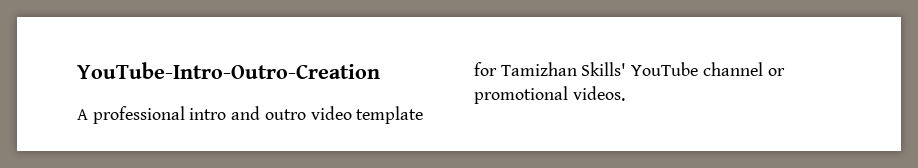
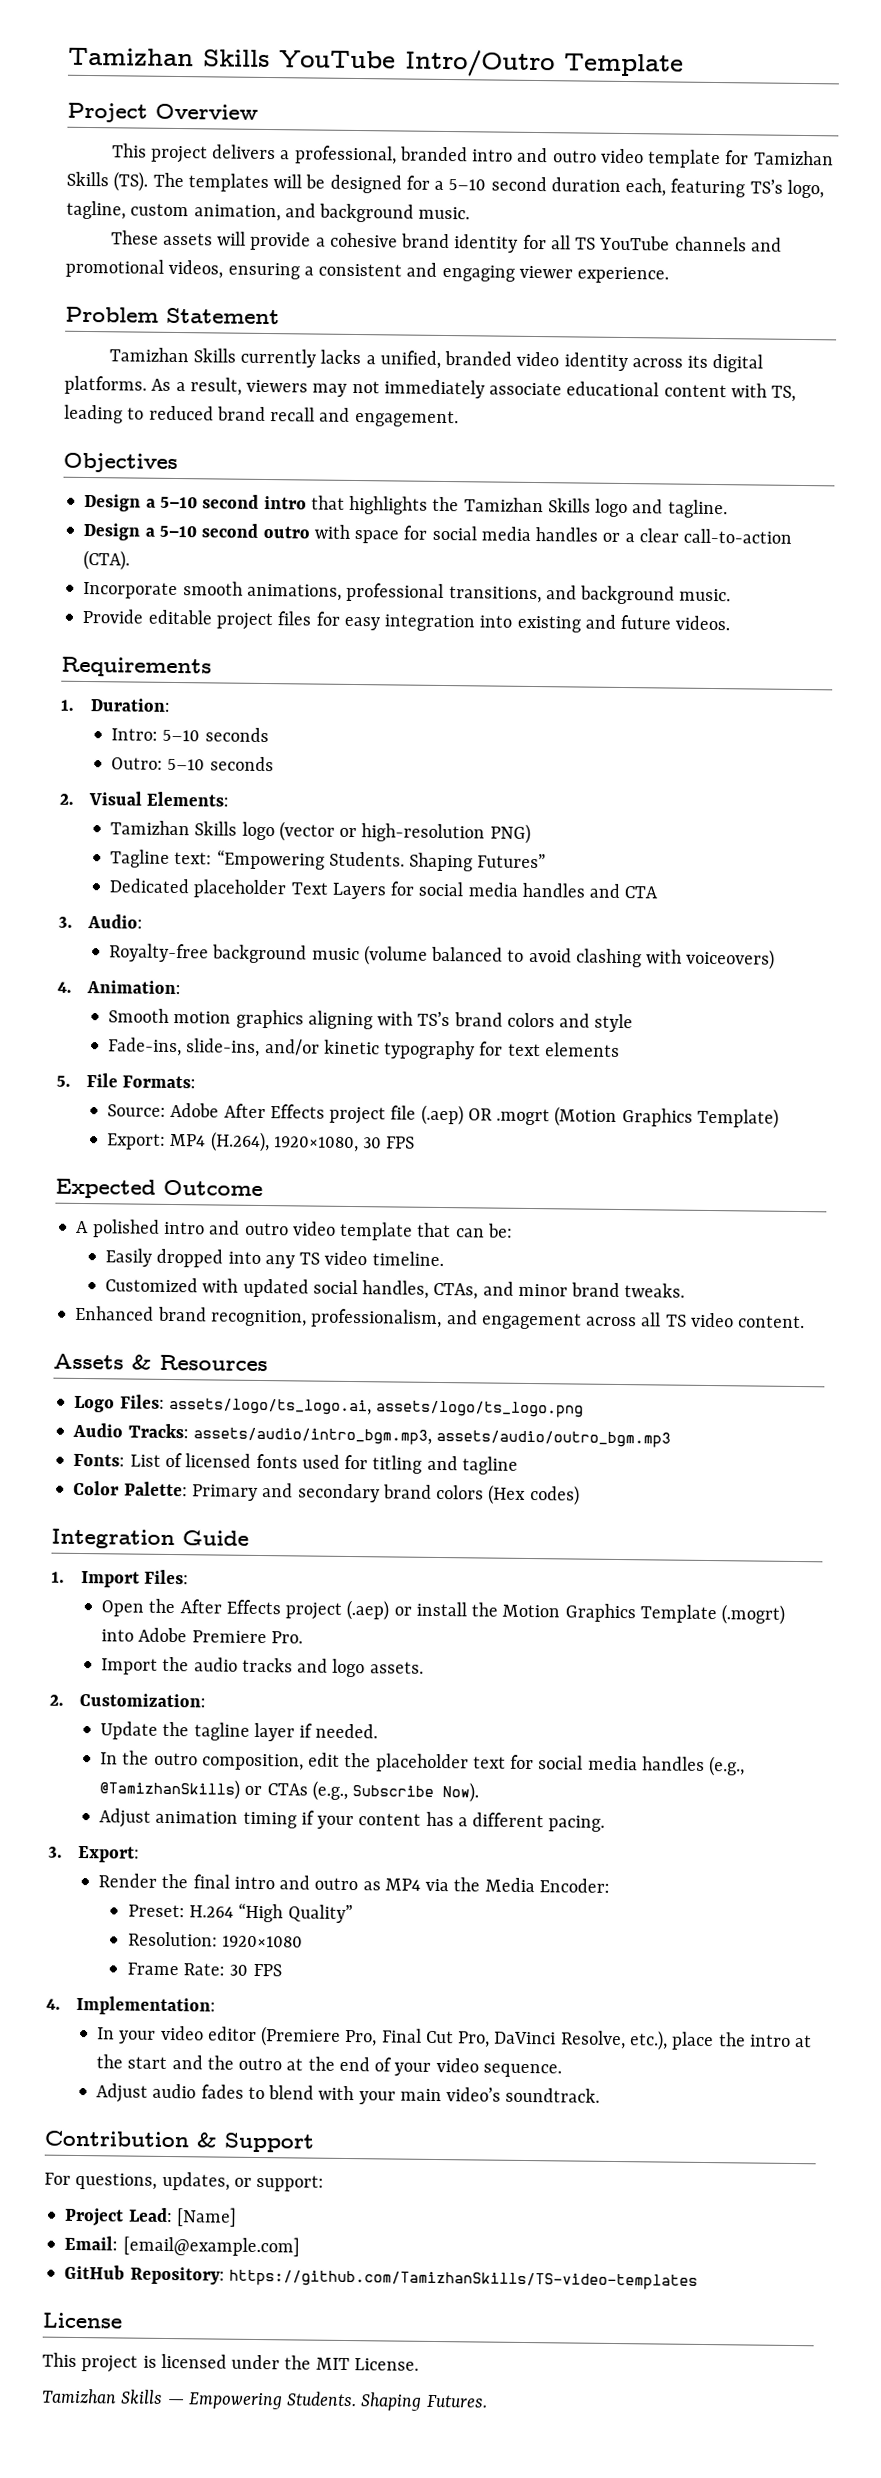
- YouTube-Intro-Outro-Creation
- A professional intro and outro video template for Tamizhan Skills' YouTube channel or promotional videos.
+ Tamizhan Skills YouTube Intro/Outro Template
+ Project Overview
+ This project delivers a professional, branded intro and outro video template for Tamizhan Skills (TS). The templates will be designed for a 5–10 second duration each, featuring TS’s logo, tagline, custom animation, and background music.
+ These assets will provide a cohesive brand identity for all TS YouTube channels and promotional videos, ensuring a consistent and engaging viewer experience.
+ Problem Statement
+ Tamizhan Skills currently lacks a unified, branded video identity across its digital platforms. As a result, viewers may not immediately associate educational content with TS, leading to reduced brand recall and engagement.
+ Objectives
+ Design a 5–10 second intro that highlights the Tamizhan Skills logo and tagline.
+ Design a 5–10 second outro with space for social media handles or a clear call-to-action (CTA).
+ Incorporate smooth animations, professional transitions, and background music.
+ Provide editable project files for easy integration into existing and future videos.
+ Requirements
+ 1. Duration:
+ Intro: 5–10 seconds
+ Outro: 5–10 seconds
+ 2. Visual Elements:
+ Tamizhan Skills logo (vector or high-resolution PNG)
+ Tagline text: “Empowering Students. Shaping Futures”
+ Dedicated placeholder Text Layers for social media handles and CTA
+ 3. Audio:
+ Royalty-free background music (volume balanced to avoid clashing with voiceovers)
+ 4. Animation:
+ Smooth motion graphics aligning with TS’s brand colors and style
+ Fade-ins, slide-ins, and/or kinetic typography for text elements
+ 5. File Formats:
+ Source: Adobe After Effects project file (.aep) OR .mogrt (Motion Graphics Template)
+ Export: MP4 (H.264), 1920×1080, 30 FPS
+ Expected Outcome
+ A polished intro and outro video template that can be:
+ Easily dropped into any TS video timeline.
+ Customized with updated social handles, CTAs, and minor brand tweaks.
+ Enhanced brand recognition, professionalism, and engagement across all TS video content.
+ Assets & Resources
+ Logo Files: assets/logo/ts_logo.ai, assets/logo/ts_logo.png
+ Audio Tracks: assets/audio/intro_bgm.mp3, assets/audio/outro_bgm.mp3
+ Fonts: List of licensed fonts used for titling and tagline
+ Color Palette: Primary and secondary brand colors (Hex codes)
+ Integration Guide
+ 1. Import Files:
+ Open the After Effects project (.aep) or install the Motion Graphics Template (.mogrt) into Adobe Premiere Pro.
+ Import the audio tracks and logo assets.
+ 2. Customization:
+ Update the tagline layer if needed.
+ In the outro composition, edit the placeholder text for social media handles (e.g., @TamizhanSkills) or CTAs (e.g., Subscribe Now).
+ Adjust animation timing if your content has a different pacing.
+ 3. Export:
+ Render the final intro and outro as MP4 via the Media Encoder:
+ Preset: H.264 “High Quality”
+ Resolution: 1920×1080
+ Frame Rate: 30 FPS
+ 4. Implementation:
+ In your video editor (Premiere Pro, Final Cut Pro, DaVinci Resolve, etc.), place the intro at the start and the outro at the end of your video sequence.
+ Adjust audio fades to blend with your main video’s soundtrack.
+ Contribution & Support
+ For questions, updates, or support:
+ Project Lead: [Name]
+ Email: [email@example.com]
+ GitHub Repository: https://github.com/TamizhanSkills/TS-video-templates
+ License
+ This project is licensed under the MIT License.
+ Tamizhan Skills — Empowering Students. Shaping Futures.

